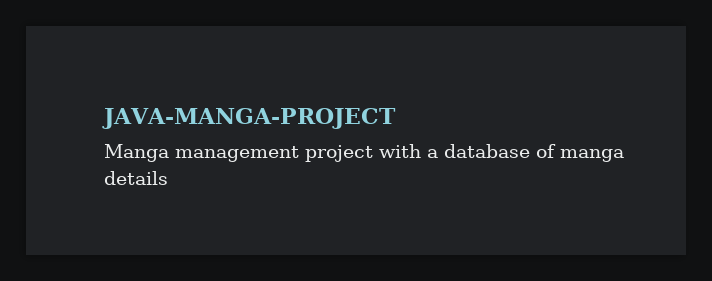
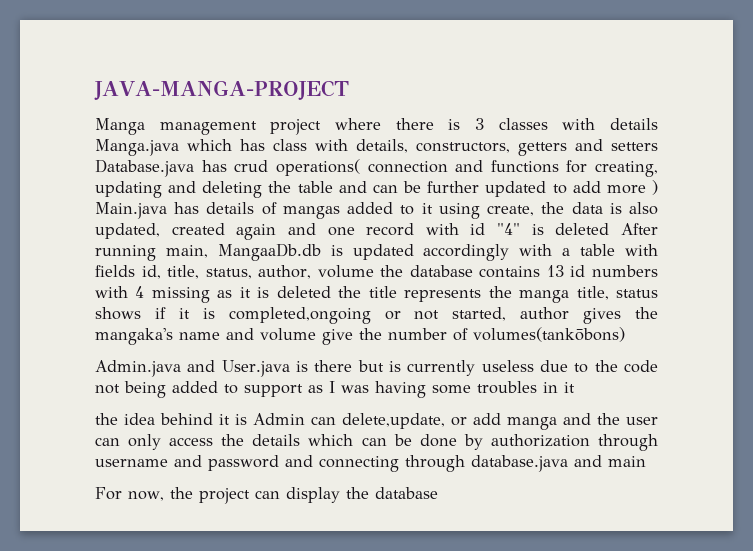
- Manga management project with a database of manga details
+ Manga management project where there is 3 classes with details Manga.java which has class with details, constructors, getters and setters Database.java has crud operations( connection and functions for creating, updating and deleting the table and can be further updated to add more ) Main.java has details of mangas added to it using create, the data is also updated, created again and one record with id "4" is deleted After running main, MangaaDb.db is updated accordingly with a table with fields id, title, status, author, volume the database contains 13 id numbers with 4 missing as it is deleted the title represents the manga title, status shows if it is completed,ongoing or not started, author gives the mangaka's name and volume give the number of volumes(tankōbons)
+ Admin.java and User.java is there but is currently useless due to the code not being added to support as I was having some troubles in it
+ the idea behind it is Admin can delete,update, or add manga and the user can only access the details which can be done by authorization through username and password and connecting through database.java and main
+ For now, the project can display the database

